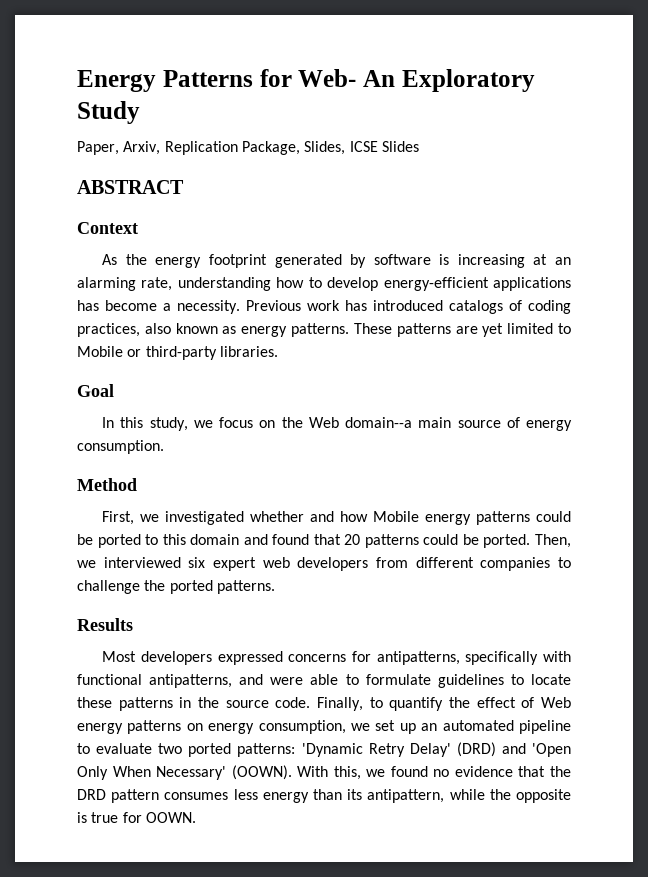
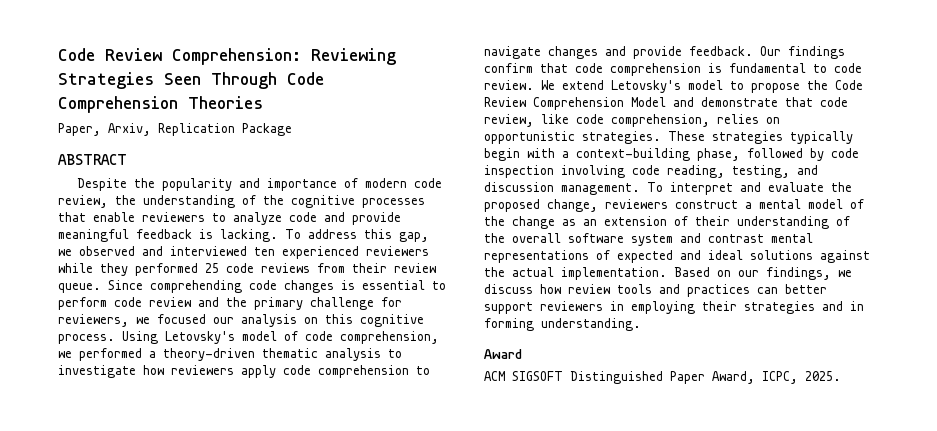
- Energy Patterns for Web- An Exploratory Study
- Paper, Arxiv, Replication Package, Slides, ICSE Slides
+ Code Review Comprehension: Reviewing Strategies Seen Through Code Comprehension Theories
+ Paper, Arxiv, Replication Package
  ABSTRACT
- Context
- As the energy footprint generated by software is increasing at an alarming rate, understanding how to develop energy-efficient applications has become a necessity. Previous work has introduced catalogs of coding practices, also known as energy patterns. These patterns are yet limited to Mobile or third-party libraries.
- Goal
- In this study, we focus on the Web domain--a main source of energy consumption.
- Method
- First, we investigated whether and how Mobile energy patterns could be ported to this domain and found that 20 patterns could be ported. Then, we interviewed six expert web developers from different companies to challenge the ported patterns.
- Results
- Most developers expressed concerns for antipatterns, specifically with functional antipatterns, and were able to formulate guidelines to locate these patterns in the source code. Finally, to quantify the effect of Web energy patterns on energy consumption, we set up an automated pipeline to evaluate two ported patterns: 'Dynamic Retry Delay' (DRD) and 'Open Only When Necessary' (OOWN). With this, we found no evidence that the DRD pattern consumes less energy than its antipattern, while the opposite is true for OOWN.
+ Despite the popularity and importance of modern code review, the understanding of the cognitive processes that enable reviewers to analyze code and provide meaningful feedback is lacking. To address this gap, we observed and interviewed ten experienced reviewers while they performed 25 code reviews from their review queue. Since comprehending code changes is essential to perform code review and the primary challenge for reviewers, we focused our analysis on this cognitive process. Using Letovsky's model of code comprehension, we performed a theory-driven thematic analysis to investigate how reviewers apply code comprehension to navigate changes and provide feedback. Our findings confirm that code comprehension is fundamental to code review. We extend Letovsky's model to propose the Code Review Comprehension Model and demonstrate that code review, like code comprehension, relies on opportunistic strategies. These strategies typically begin with a context-building phase, followed by code inspection involving code reading, testing, and discussion management. To interpret and evaluate the proposed change, reviewers construct a mental model of the change as an extension of their understanding of the overall software system and contrast mental representations of expected and ideal solutions against the actual implementation. Based on our findings, we discuss how review tools and practices can better support reviewers in employing their strategies and in forming understanding.
+ Award
+ ACM SIGSOFT Distinguished Paper Award, ICPC, 2025.

